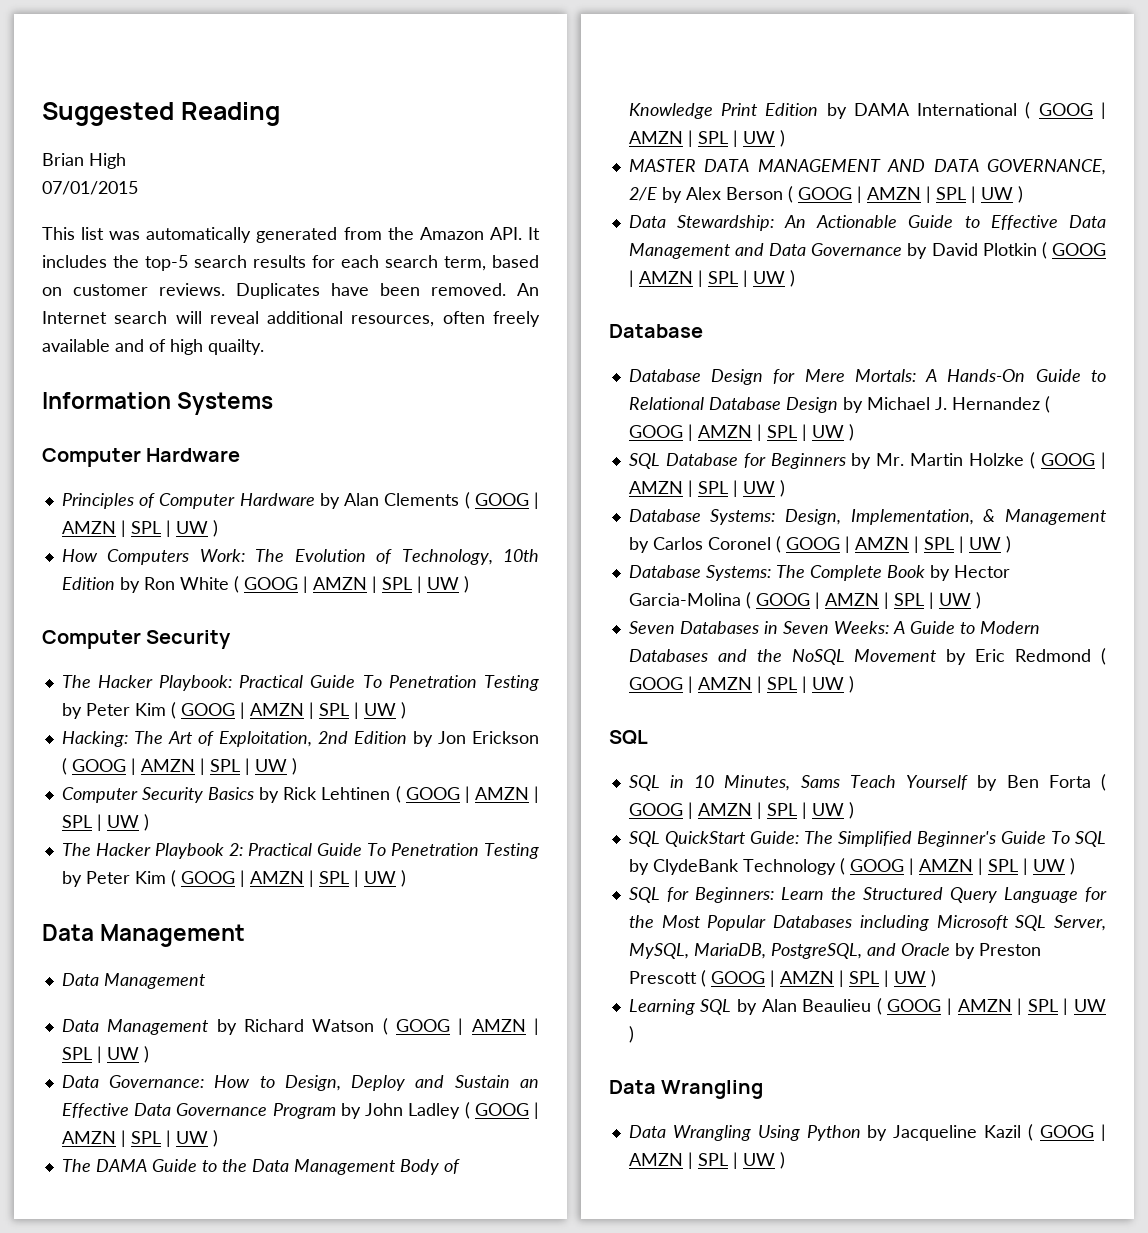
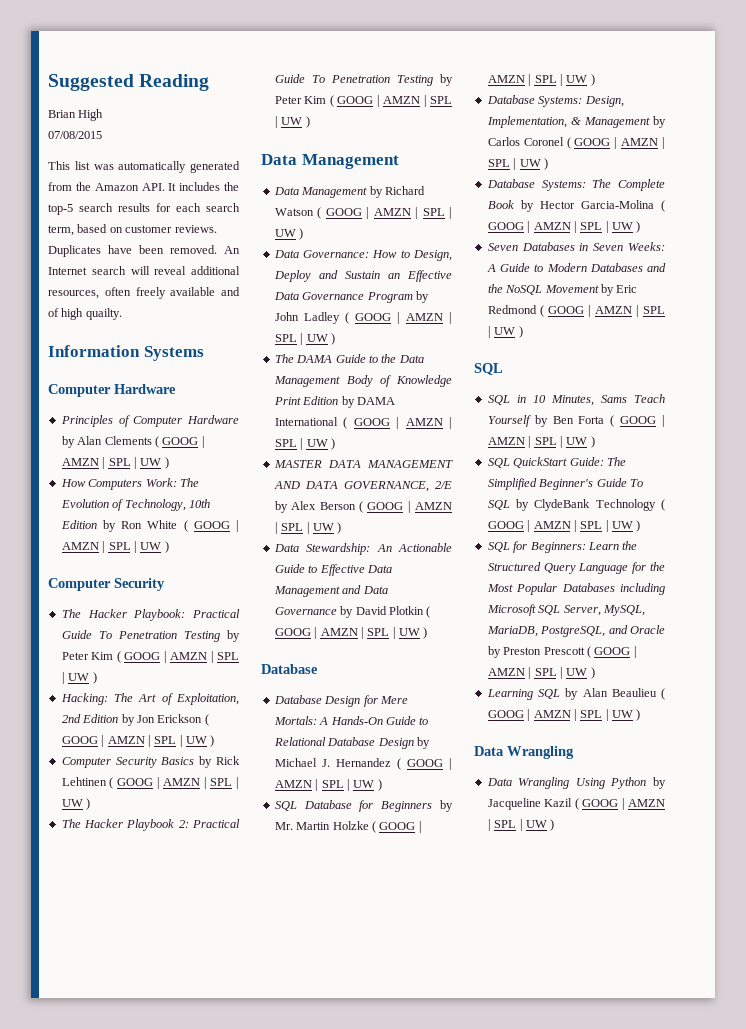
- 07/01/2015
+ 07/08/2015
  The Hacker Playbook 2: Practical Guide To Penetration Testing by Peter Kim ( GOOG | AMZN | SPL | UW )
- Data Management

